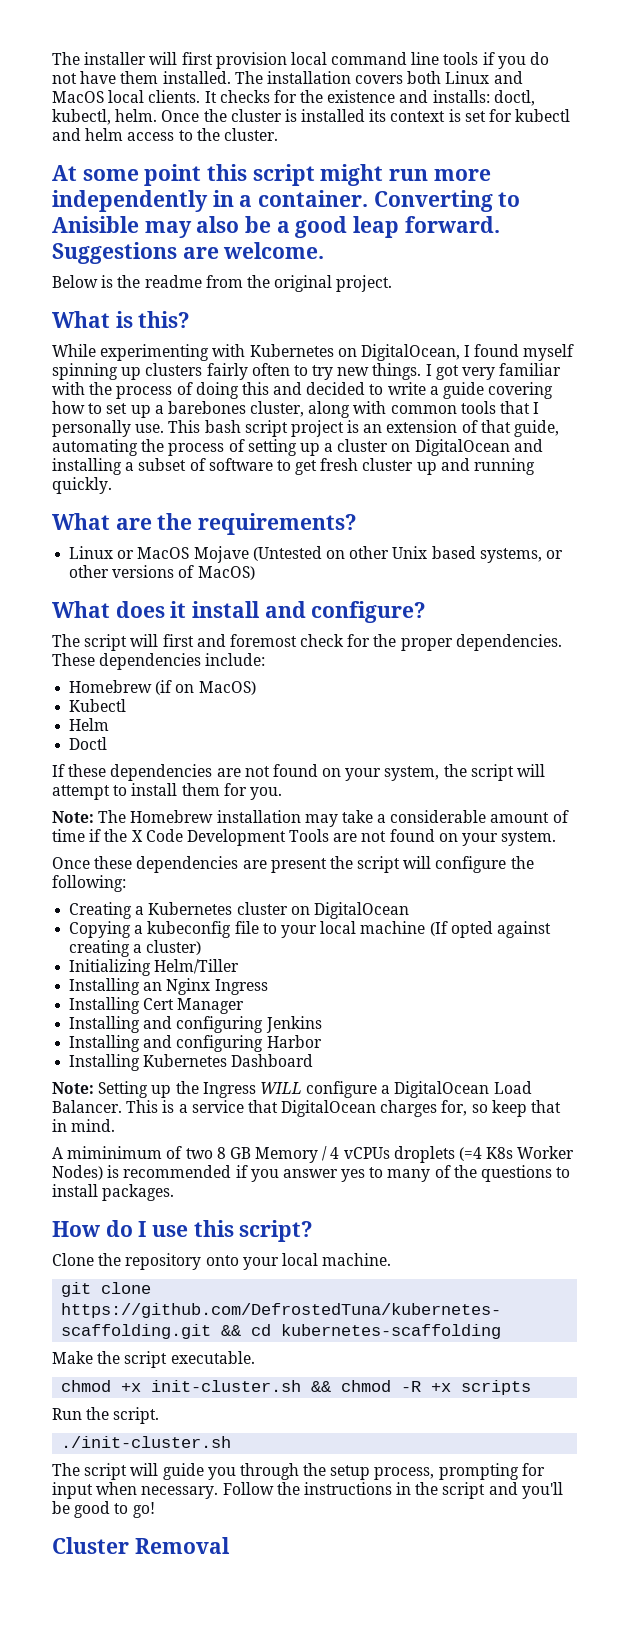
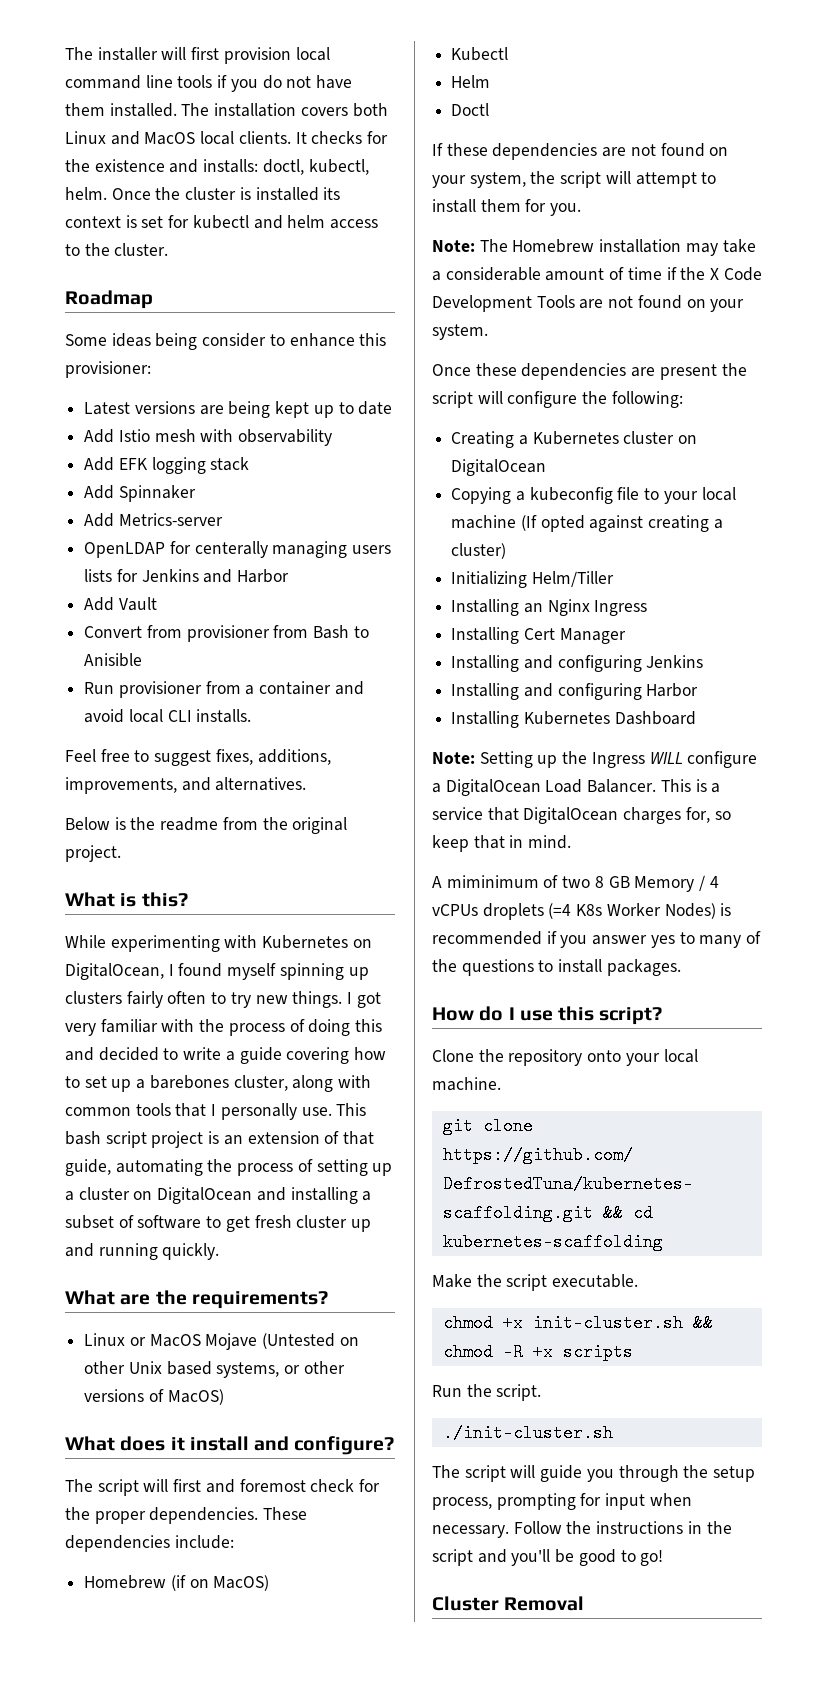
- At some point this script might run more independently in a container. Converting to Anisible may also be a good leap forward. Suggestions are welcome.
+ Roadmap
+ Some ideas being consider to enhance this provisioner:
+ Latest versions are being kept up to date
+ Add Istio mesh with observability
+ Add EFK logging stack
+ Add Spinnaker
+ Add Metrics-server
+ OpenLDAP for centerally managing users lists for Jenkins and Harbor
+ Add Vault
+ Convert from provisioner from Bash to Anisible
+ Run provisioner from a container and avoid local CLI installs.
+ Feel free to suggest fixes, additions, improvements, and alternatives.

